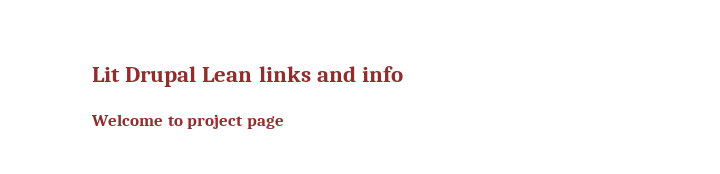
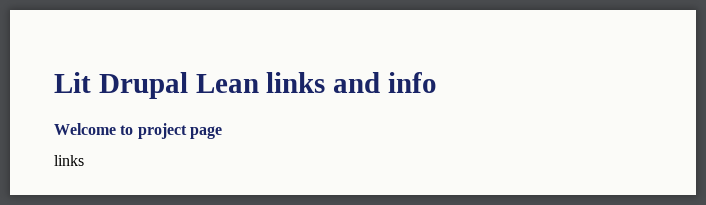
  Welcome to project page
+ links

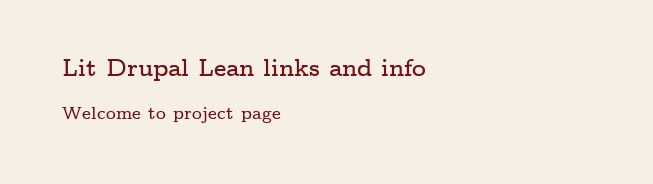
  Welcome to project page
- links

